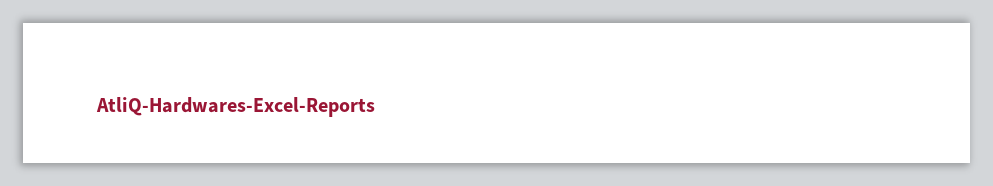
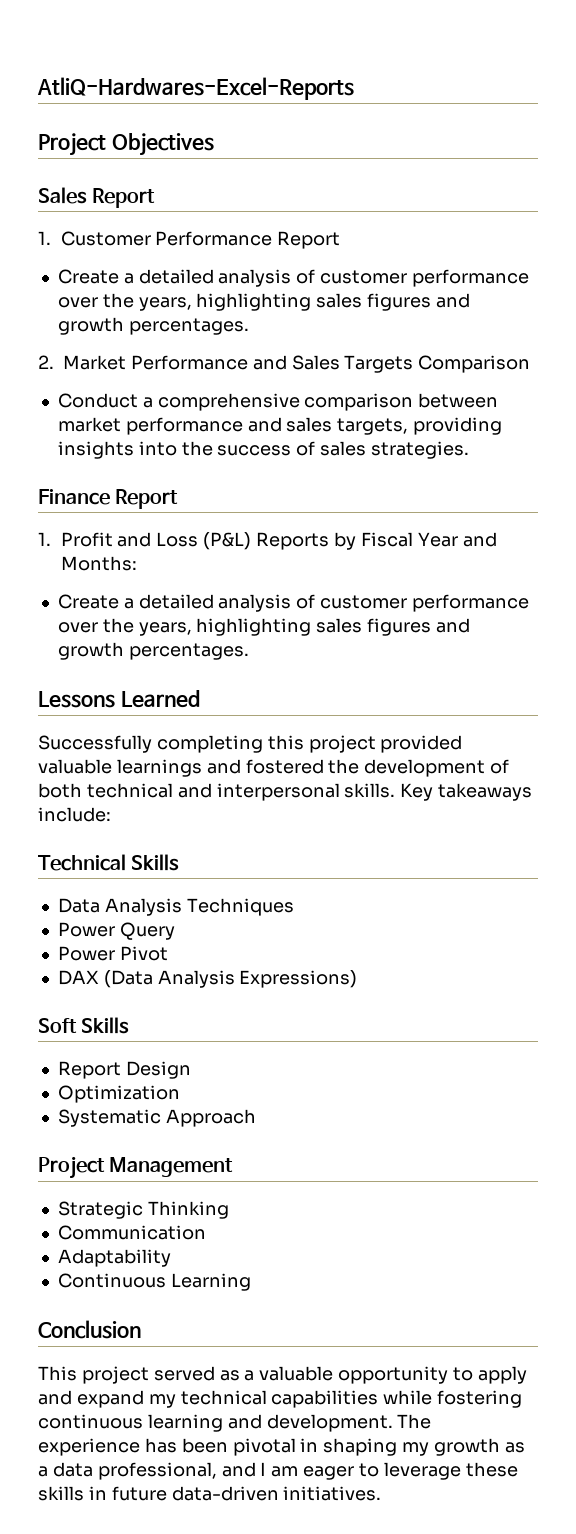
+ Project Objectives
+ Sales Report
+ 1. Customer Performance Report
+ Create a detailed analysis of customer performance over the years, highlighting sales figures and growth percentages.
+ 2. Market Performance and Sales Targets Comparison
+ Conduct a comprehensive comparison between market performance and sales targets, providing insights into the success of sales strategies.
+ Finance Report
+ 1. Profit and Loss (P&L) Reports by Fiscal Year and Months:
+ Create a detailed analysis of customer performance over the years, highlighting sales figures and growth percentages.
+ Lessons Learned
+ Successfully completing this project provided valuable learnings and fostered the development of both technical and interpersonal skills. Key takeaways include:
+ Technical Skills
+ Data Analysis Techniques
+ Power Query
+ Power Pivot
+ DAX (Data Analysis Expressions)
+ Soft Skills
+ Report Design
+ Optimization
+ Systematic Approach
+ Project Management
+ Strategic Thinking
+ Communication
+ Adaptability
+ Continuous Learning
+ Conclusion
+ This project served as a valuable opportunity to apply and expand my technical capabilities while fostering continuous learning and development. The experience has been pivotal in shaping my growth as a data professional, and I am eager to leverage these skills in future data-driven initiatives.

